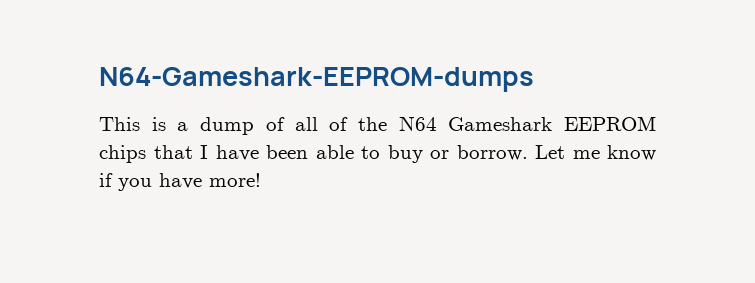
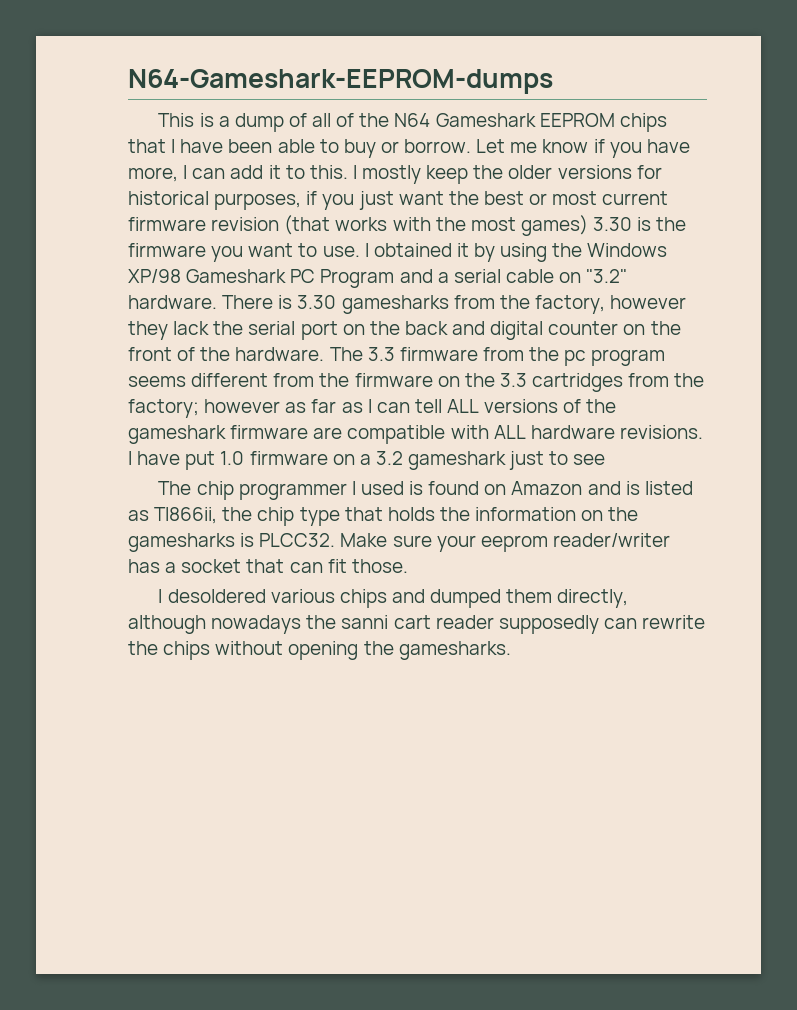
- Let me know if you have more!
+ Let me know if you have more, I can add it to this. I mostly keep the older versions for historical purposes, if you just want the best or most current firmware revision (that works with the most games) 3.30 is the firmware you want to use. I obtained it by using the Windows XP/98 Gameshark PC Program and a serial cable on "3.2" hardware. There is 3.30 gamesharks from the factory, however they lack the serial port on the back and digital counter on the front of the hardware. The 3.3 firmware from the pc program seems different from the firmware on the 3.3 cartridges from the factory; however as far as I can tell ALL versions of the gameshark firmware are compatible with ALL hardware revisions. I have put 1.0 firmware on a 3.2 gameshark just to see
+ The chip programmer I used is found on Amazon and is listed as Tl866ii, the chip type that holds the information on the gamesharks is PLCC32. Make sure your eeprom reader/writer has a socket that can fit those.
+ I desoldered various chips and dumped them directly, although nowadays the sanni cart reader supposedly can rewrite the chips without opening the gamesharks.

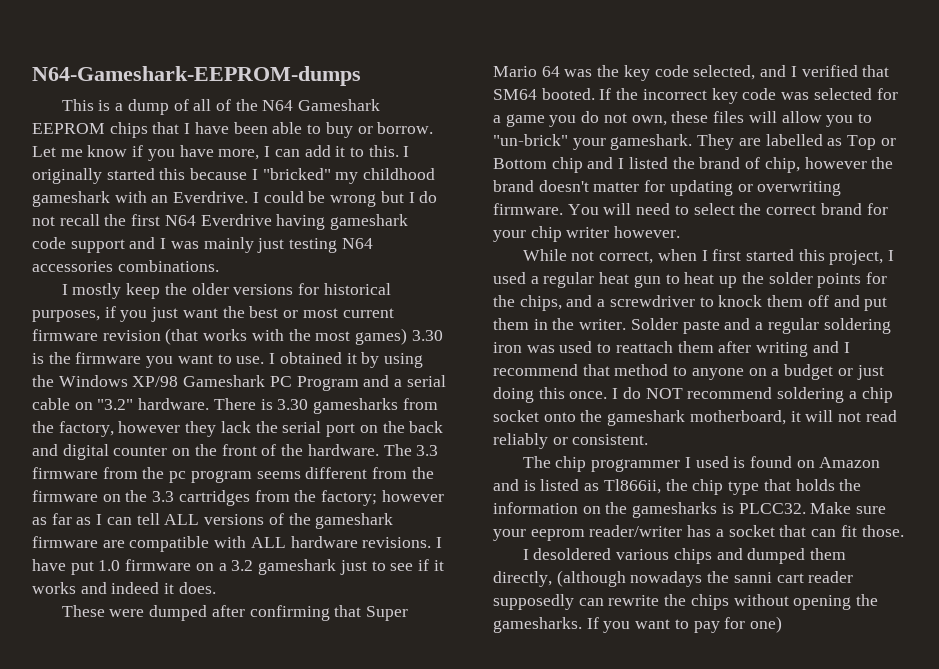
+ I originally started this because I "bricked" my childhood gameshark with an Everdrive. I could be wrong but I do not recall the first N64 Everdrive having gameshark code support and I was mainly just testing N64 accessories combinations.
- I have put 1.0 firmware on a 3.2 gameshark just to see
+ I have put 1.0 firmware on a 3.2 gameshark just to see if it works and indeed it does.
+ These were dumped after confirming that Super Mario 64 was the key code selected, and I verified that SM64 booted. If the incorrect key code was selected for a game you do not own, these files will allow you to "un-brick" your gameshark. They are labelled as Top or Bottom chip and I listed the brand of chip, however the brand doesn't matter for updating or overwriting firmware. You will need to select the correct brand for your chip writer however.
+ While not correct, when I first started this project, I used a regular heat gun to heat up the solder points for the chips, and a screwdriver to knock them off and put them in the writer. Solder paste and a regular soldering iron was used to reattach them after writing and I recommend that method to anyone on a budget or just doing this once. I do NOT recommend soldering a chip socket onto the gameshark motherboard, it will not read reliably or consistent.
- I desoldered various chips and dumped them directly, although nowadays the sanni cart reader supposedly can rewrite the chips without opening the gamesharks.
+ I desoldered various chips and dumped them directly, (although nowadays the sanni cart reader supposedly can rewrite the chips without opening the gamesharks.
+ If you want to pay for one)

